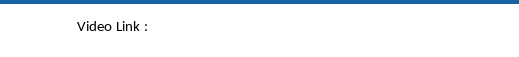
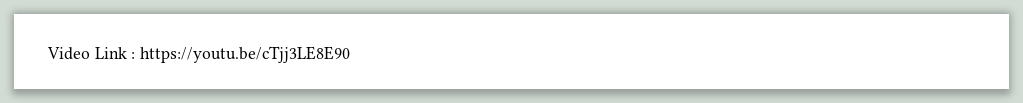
- Video Link :
+ Video Link : https://youtu.be/cTjj3LE8E90

